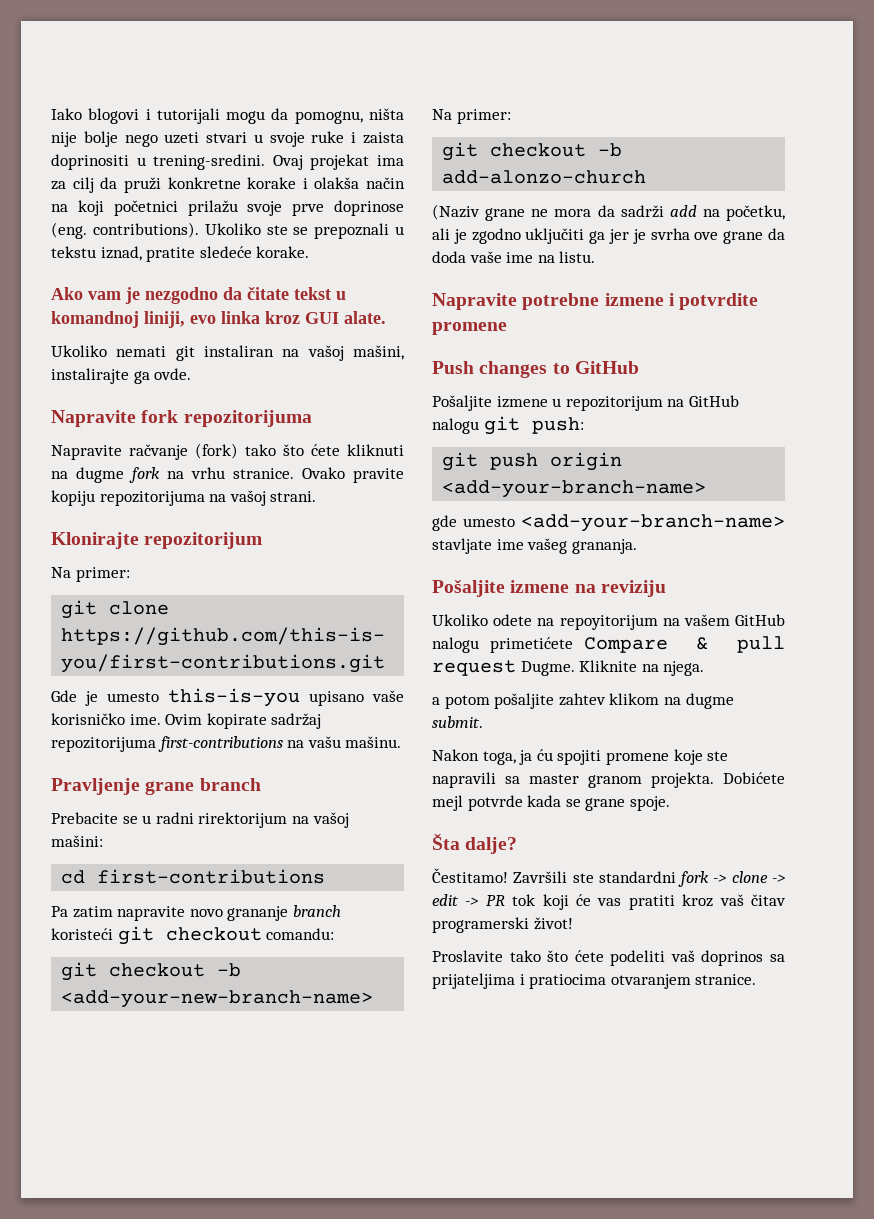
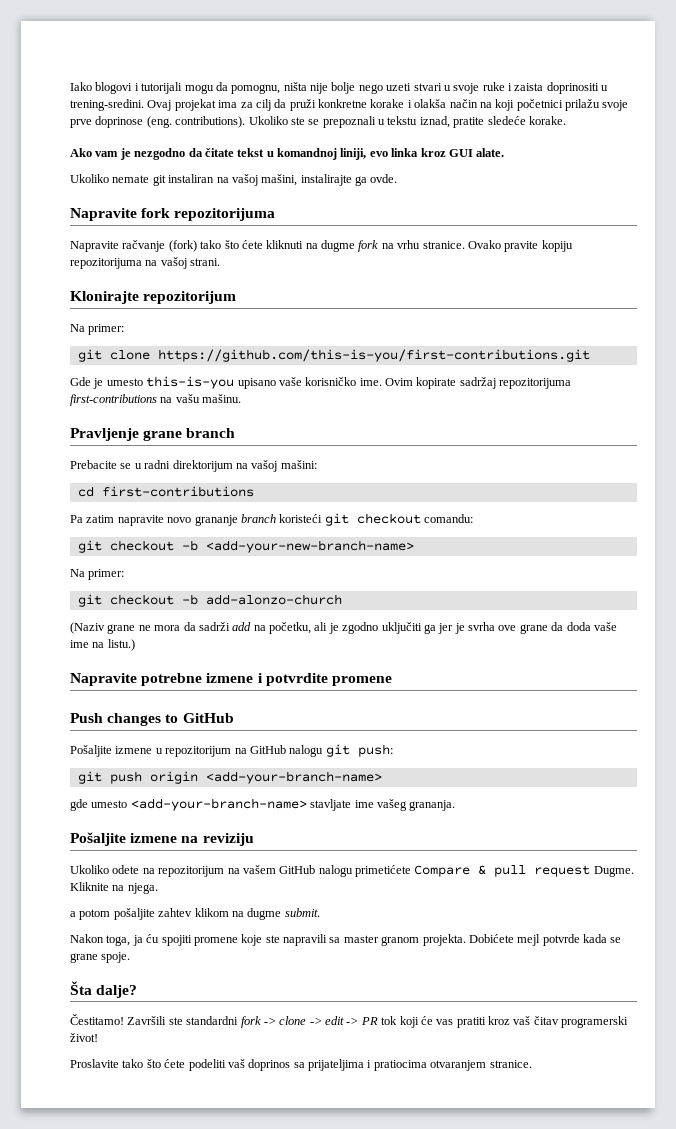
- Ukoliko nemati git instaliran na vašoj mašini, instalirajte ga ovde.
+ Ukoliko nemate git instaliran na vašoj mašini, instalirajte ga ovde.
- Prebacite se u radni rirektorijum na vašoj mašini:
+ Prebacite se u radni direktorijum na vašoj mašini:
- (Naziv grane ne mora da sadrži add na početku, ali je zgodno uključiti ga jer je svrha ove grane da doda vaše ime na listu.
+ (Naziv grane ne mora da sadrži add na početku, ali je zgodno uključiti ga jer je svrha ove grane da doda vaše ime na listu.)
- Ukoliko odete na repoyitorijum na vašem GitHub nalogu primetićete Compare & pull request Dugme.
+ Ukoliko odete na repozitorijum na vašem GitHub nalogu primetićete Compare & pull request Dugme.

